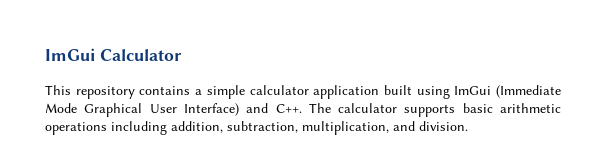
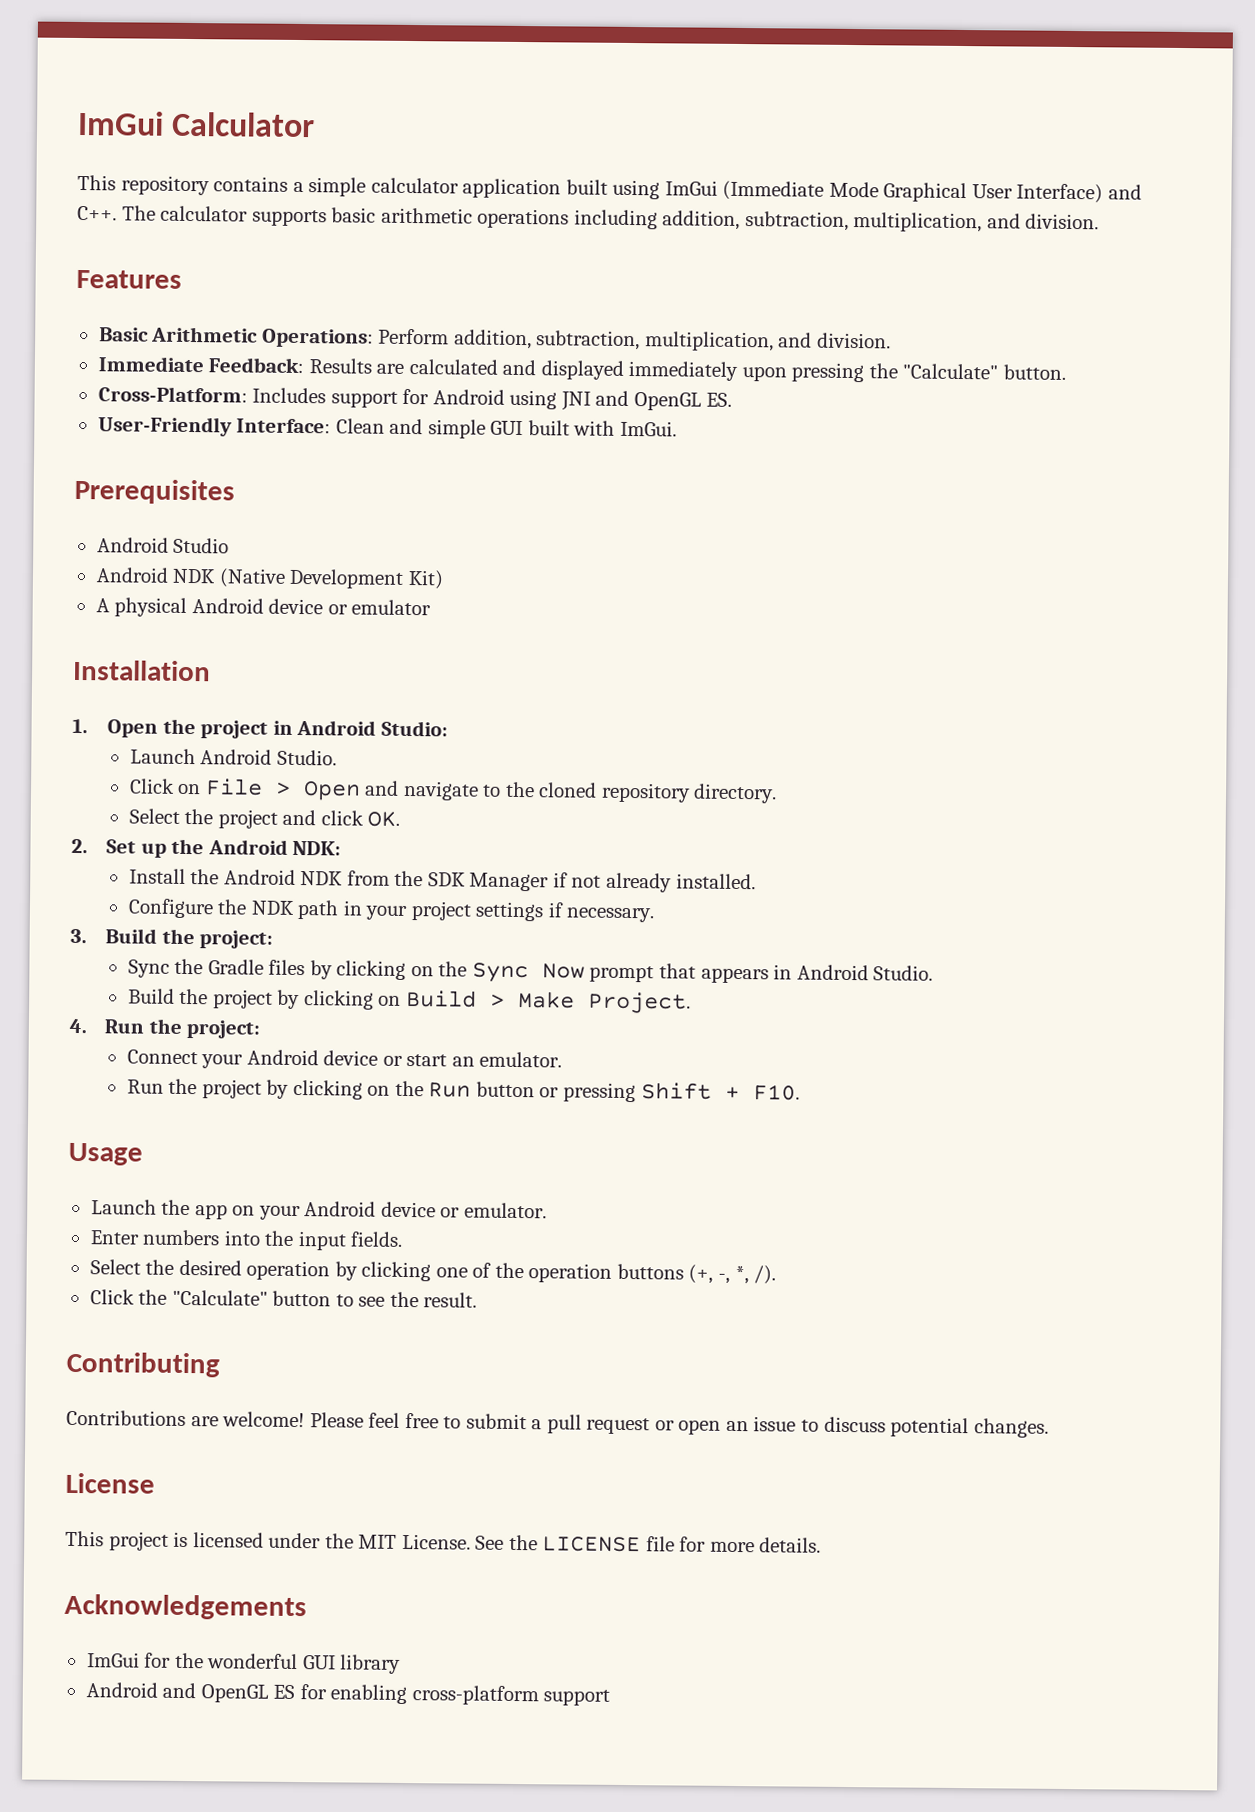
+ Features
+ Basic Arithmetic Operations: Perform addition, subtraction, multiplication, and division.
+ Immediate Feedback: Results are calculated and displayed immediately upon pressing the "Calculate" button.
+ Cross-Platform: Includes support for Android using JNI and OpenGL ES.
+ User-Friendly Interface: Clean and simple GUI built with ImGui.
+ Prerequisites
+ Android Studio
+ Android NDK (Native Development Kit)
+ A physical Android device or emulator
+ Installation
+ 1. Open the project in Android Studio:
+ Launch Android Studio.
+ Click on File > Open and navigate to the cloned repository directory.
+ Select the project and click OK.
+ 2. Set up the Android NDK:
+ Install the Android NDK from the SDK Manager if not already installed.
+ Configure the NDK path in your project settings if necessary.
+ 3. Build the project:
+ Sync the Gradle files by clicking on the Sync Now prompt that appears in Android Studio.
+ Build the project by clicking on Build > Make Project.
+ 4. Run the project:
+ Connect your Android device or start an emulator.
+ Run the project by clicking on the Run button or pressing Shift + F10.
+ Usage
+ Launch the app on your Android device or emulator.
+ Enter numbers into the input fields.
+ Select the desired operation by clicking one of the operation buttons (+, -, *, /).
+ Click the "Calculate" button to see the result.
+ Contributing
+ Contributions are welcome! Please feel free to submit a pull request or open an issue to discuss potential changes.
+ License
+ This project is licensed under the MIT License. See the LICENSE file for more details.
+ Acknowledgements
+ ImGui for the wonderful GUI library
+ Android and OpenGL ES for enabling cross-platform support

